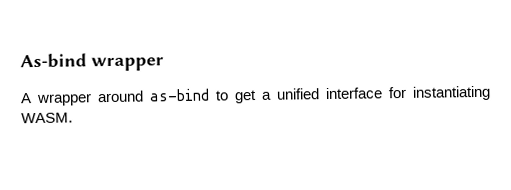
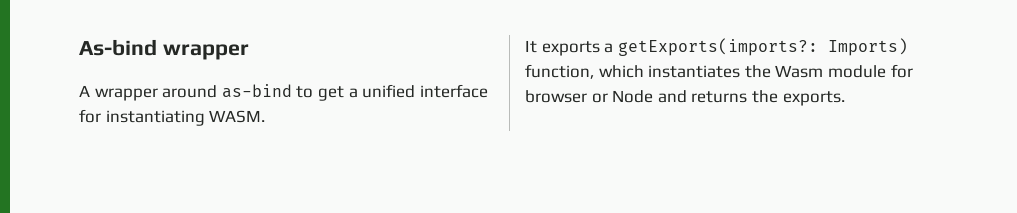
+ It exports a getExports(imports?: Imports) function, which instantiates the Wasm module for browser or Node and returns the exports.

